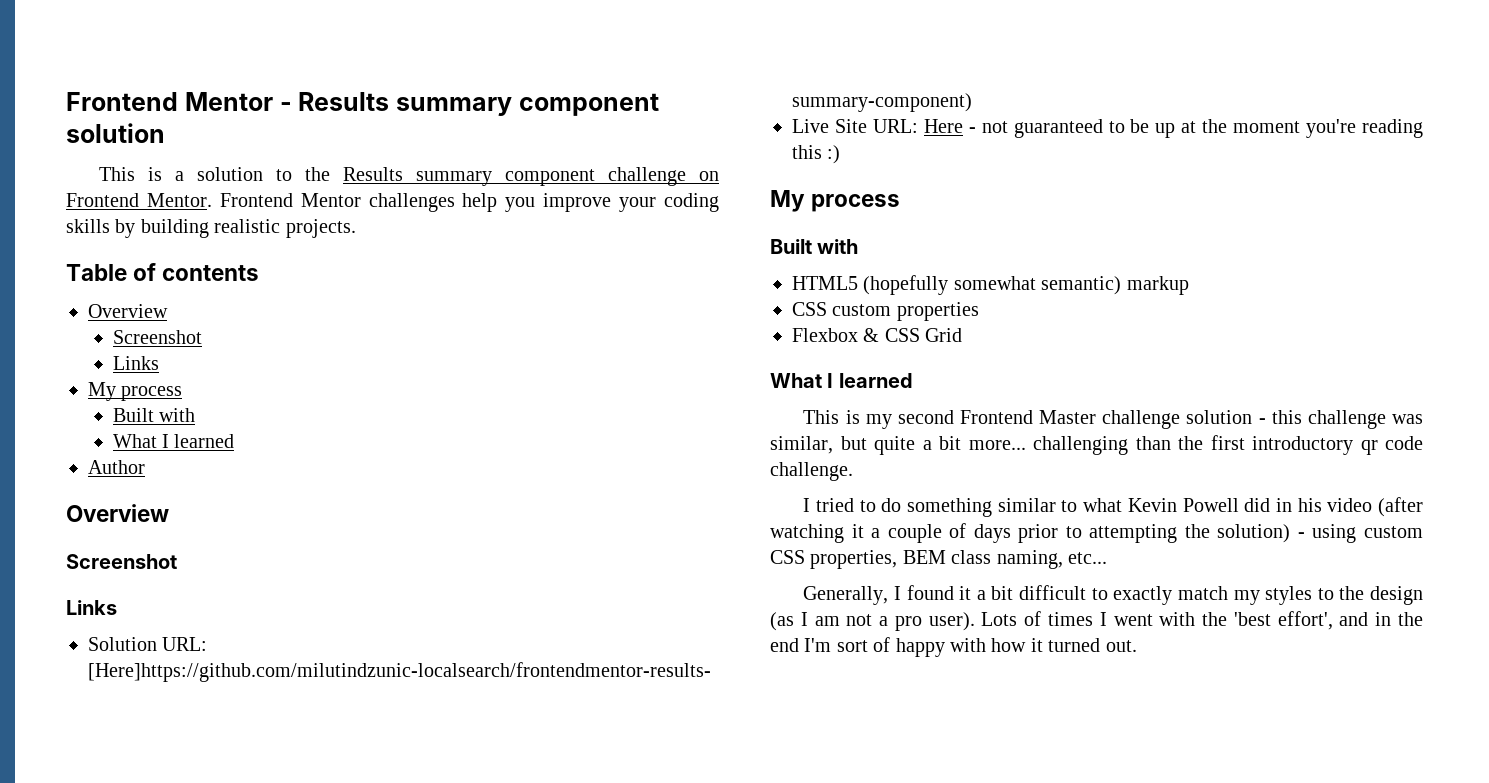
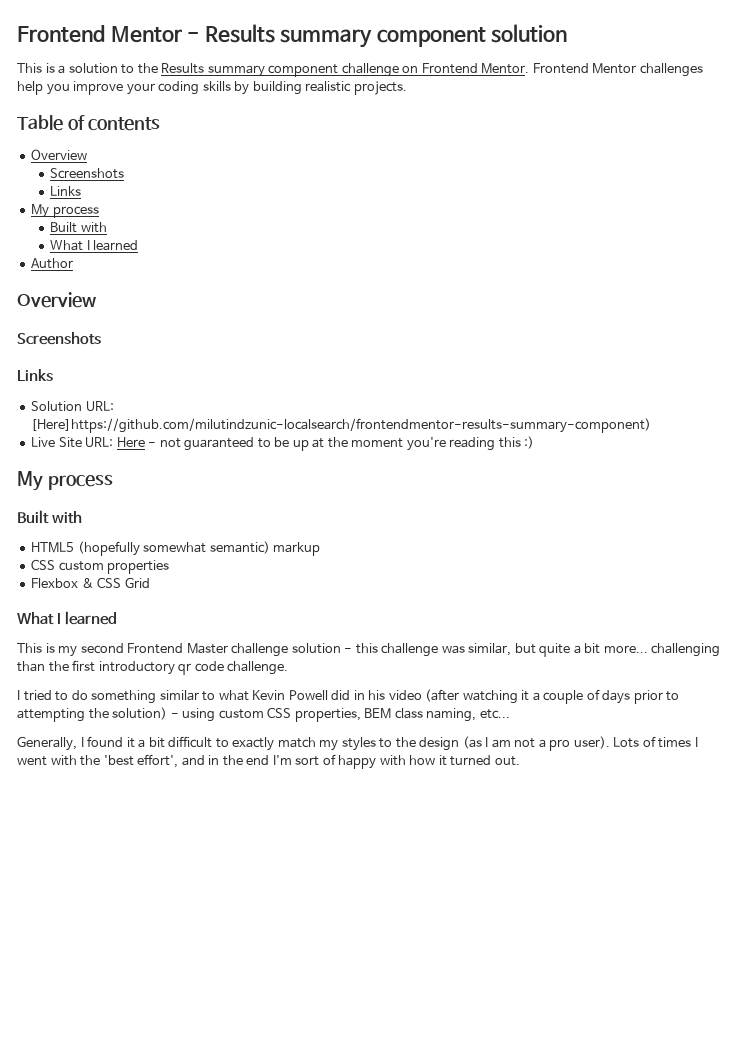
  Table of contents
  Overview
- Screenshot
+ Screenshots
  Author
  Overview
- Screenshot
+ Screenshots

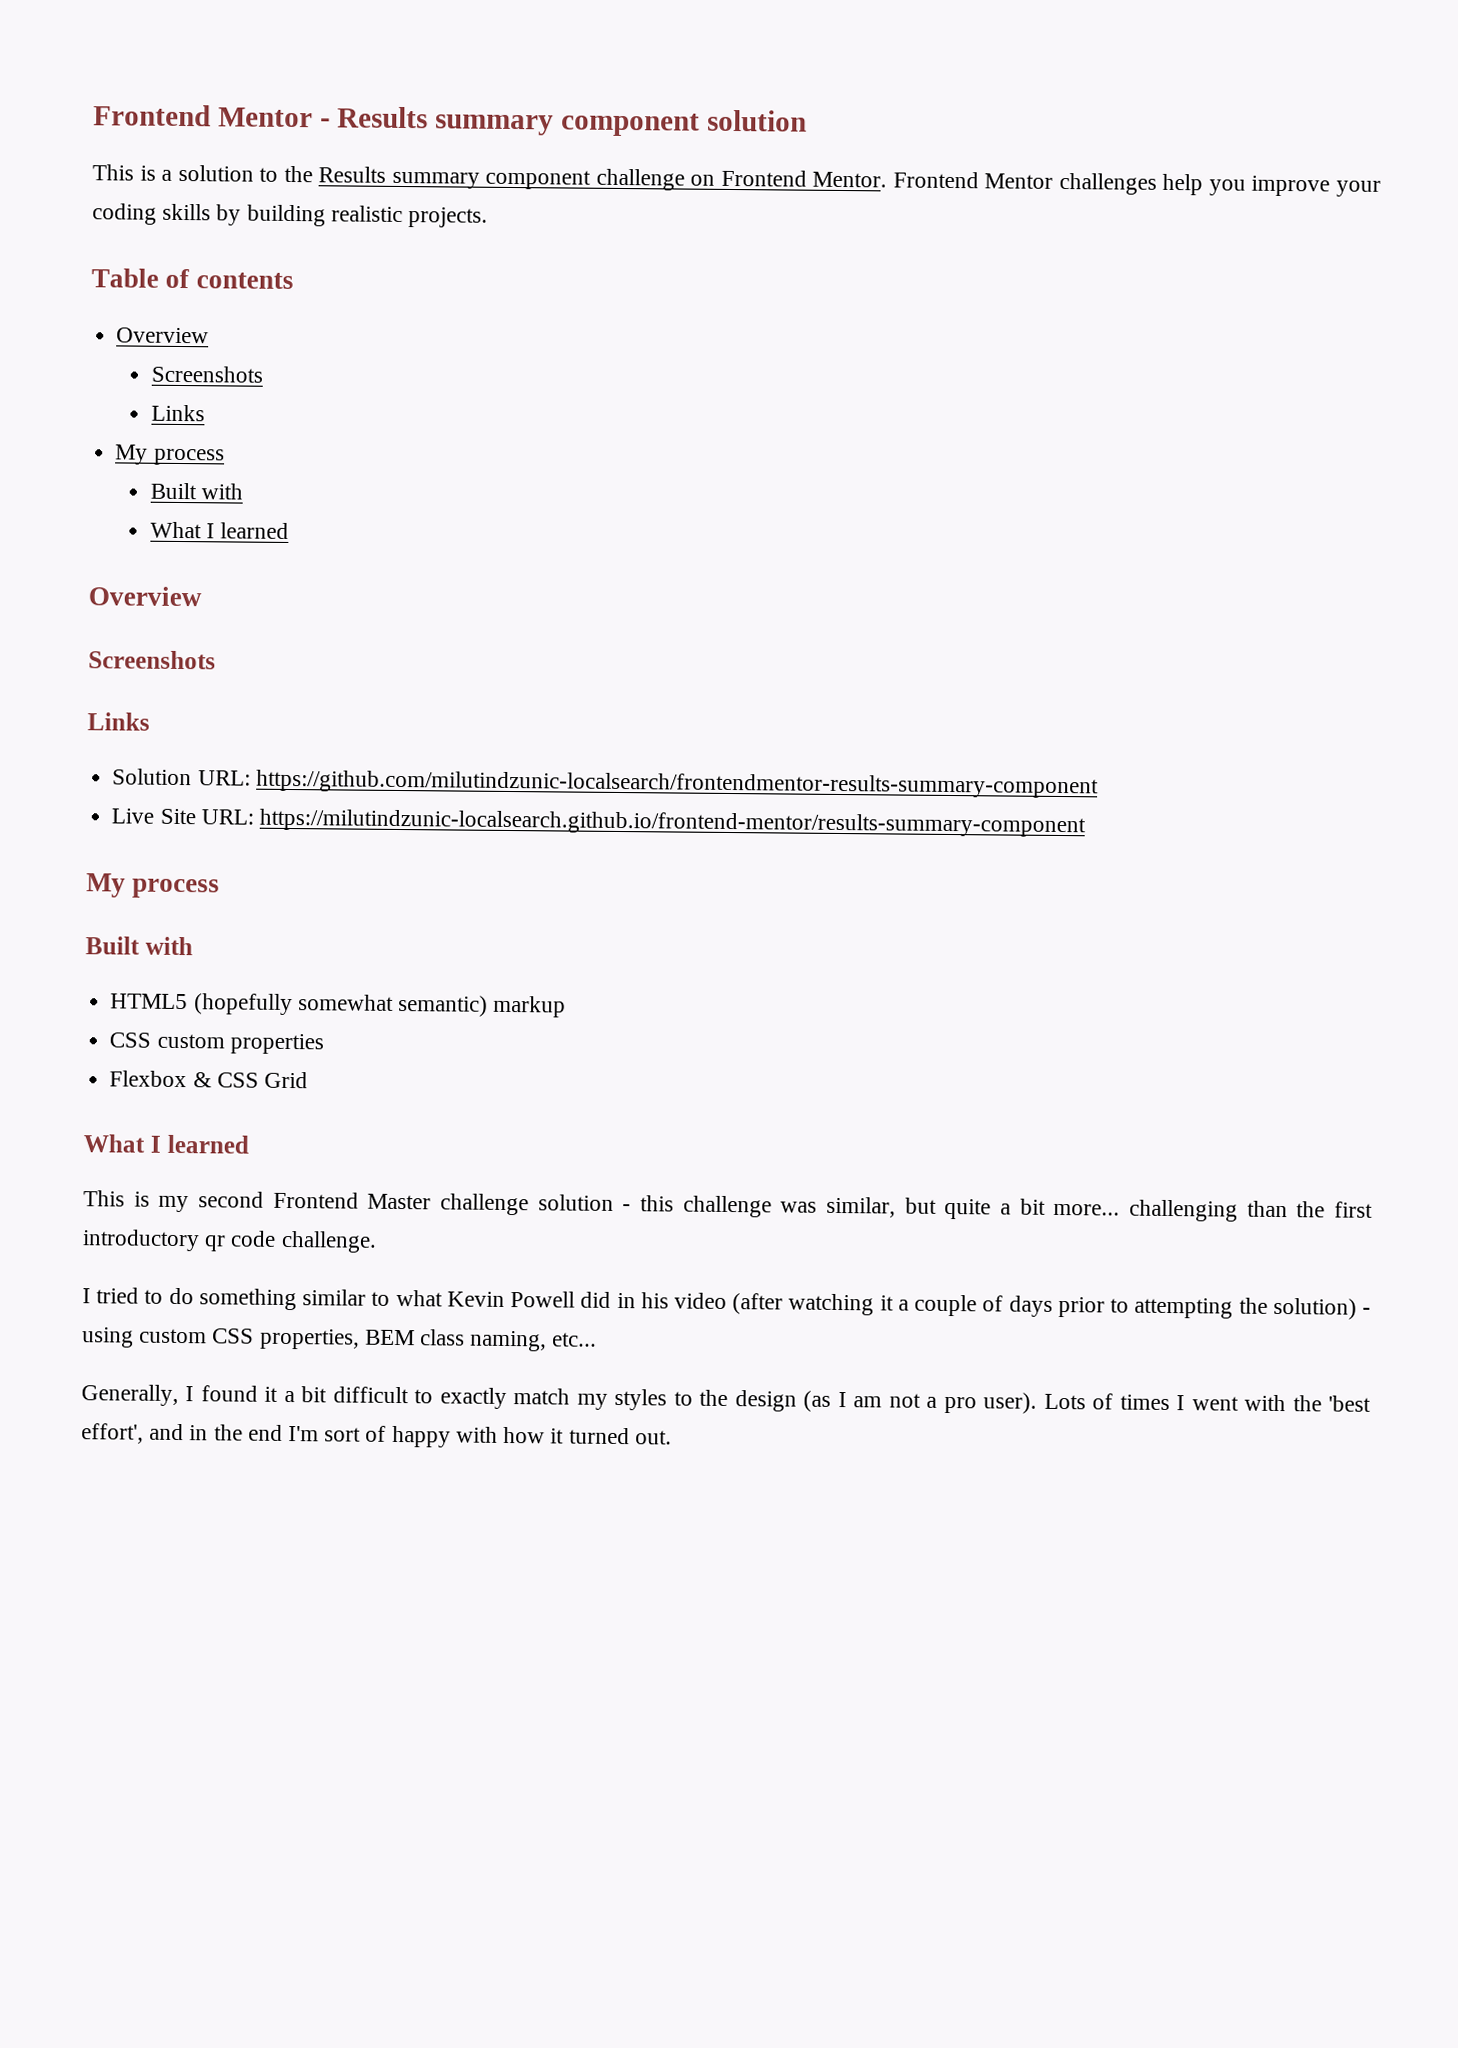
- Author
- Solution URL: [Here]https://github.com/milutindzunic-localsearch/frontendmentor-results-summary-component)
+ Solution URL: https://github.com/milutindzunic-localsearch/frontendmentor-results-summary-component
- Live Site URL: Here - not guaranteed to be up at the moment you're reading this :)
+ Live Site URL: https://milutindzunic-localsearch.github.io/frontend-mentor/results-summary-component

